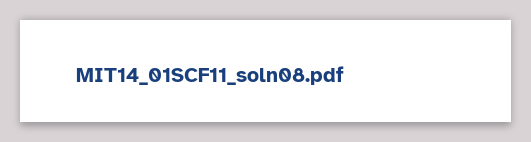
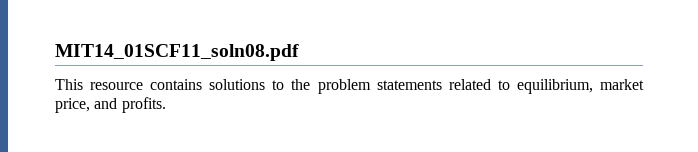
+ This resource contains solutions to the problem statements related to equilibrium, market price, and profits.

